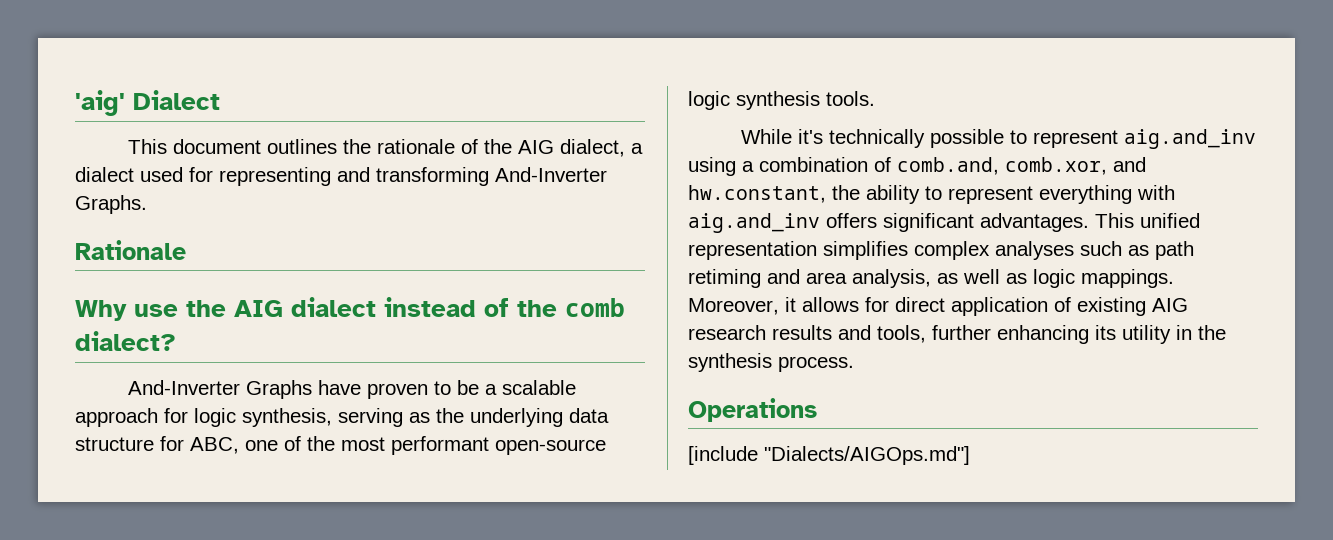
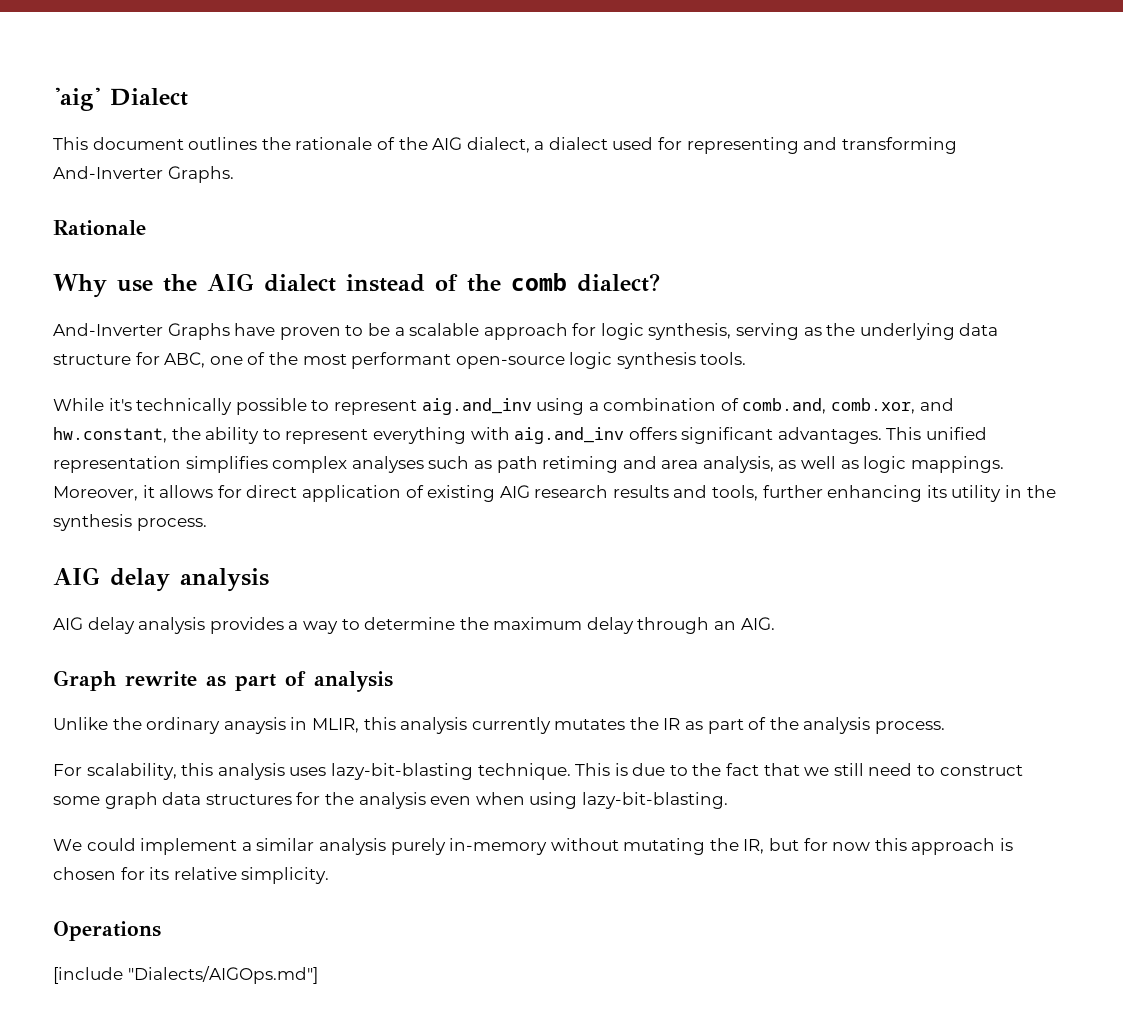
  Moreover, it allows for direct application of existing AIG research results and tools, further enhancing its utility in the synthesis process.
+ AIG delay analysis
+ AIG delay analysis provides a way to determine the maximum delay through an AIG.
+ Graph rewrite as part of analysis
+ Unlike the ordinary anaysis in MLIR, this analysis currently mutates the IR as part of the analysis process.
+ For scalability, this analysis uses lazy-bit-blasting technique. This is due to the fact that we still need to construct some graph data structures for the analysis even when using lazy-bit-blasting.
+ We could implement a similar analysis purely in-memory without mutating the IR, but for now this approach is chosen for its relative simplicity.

